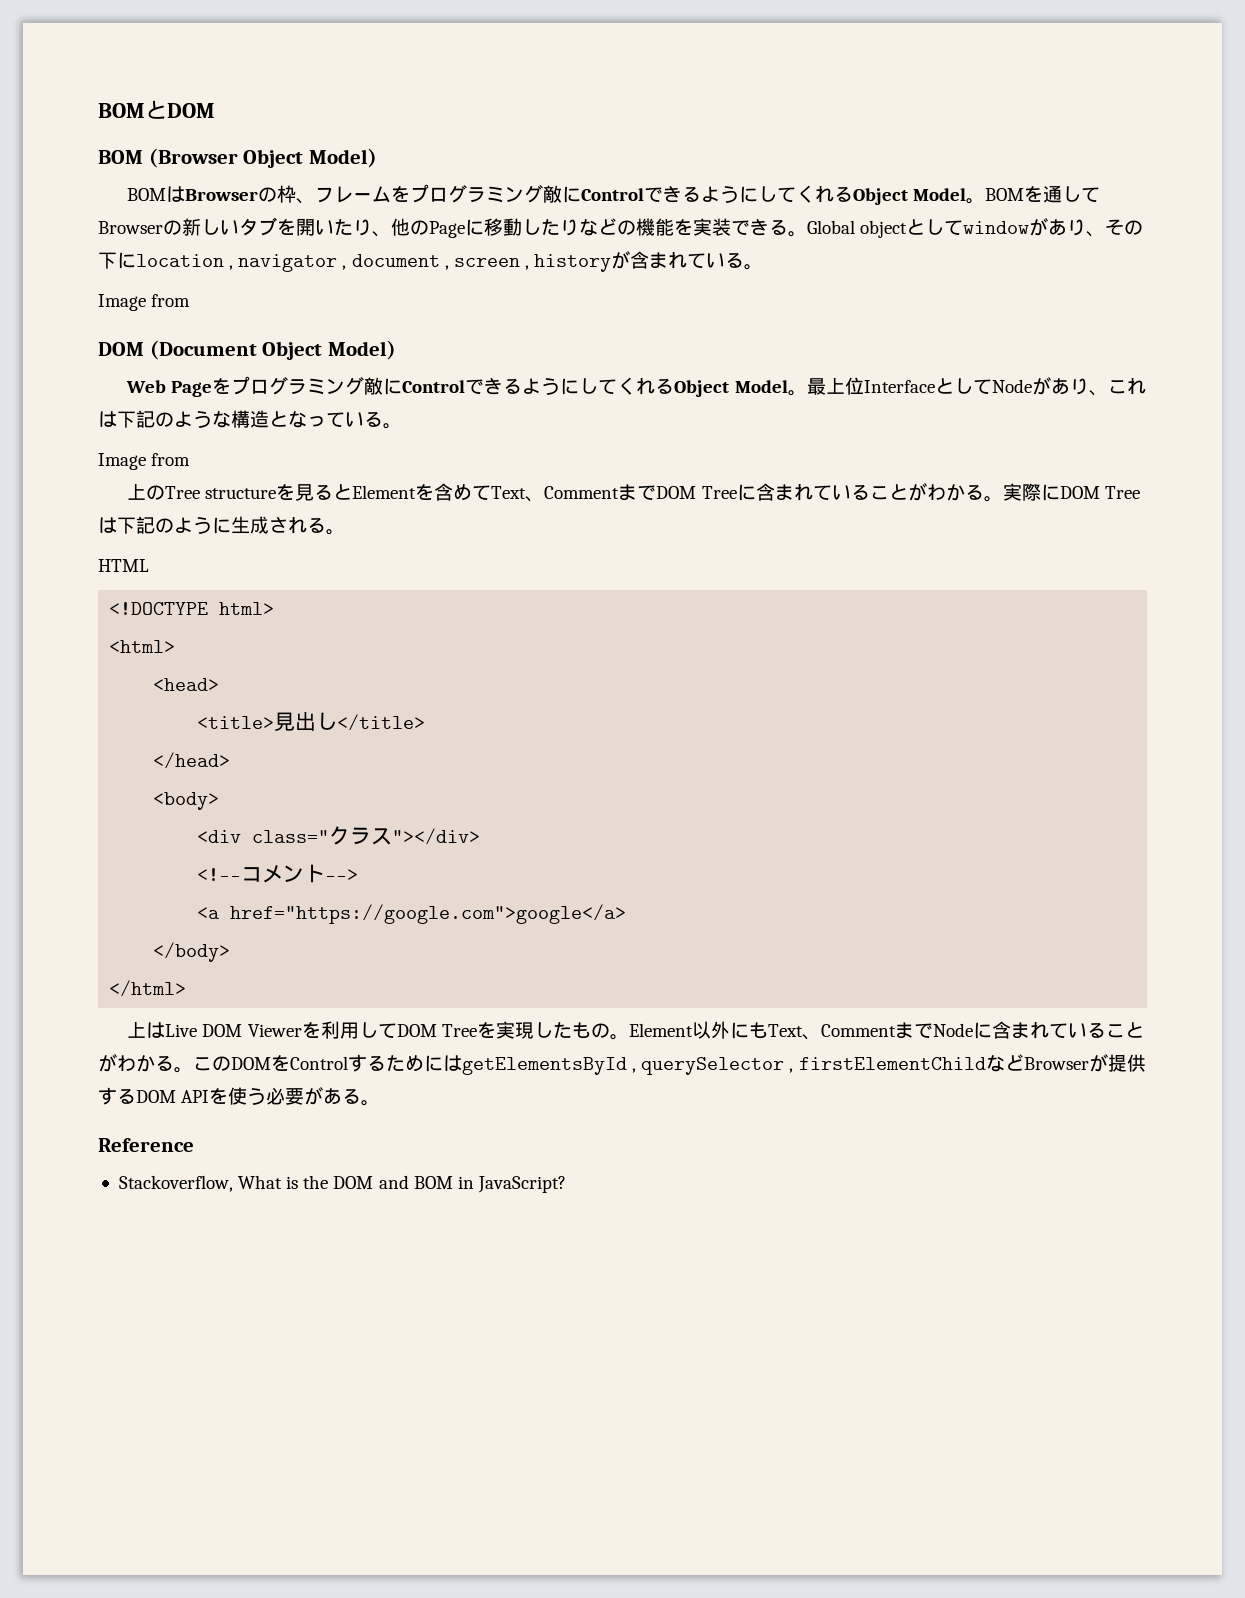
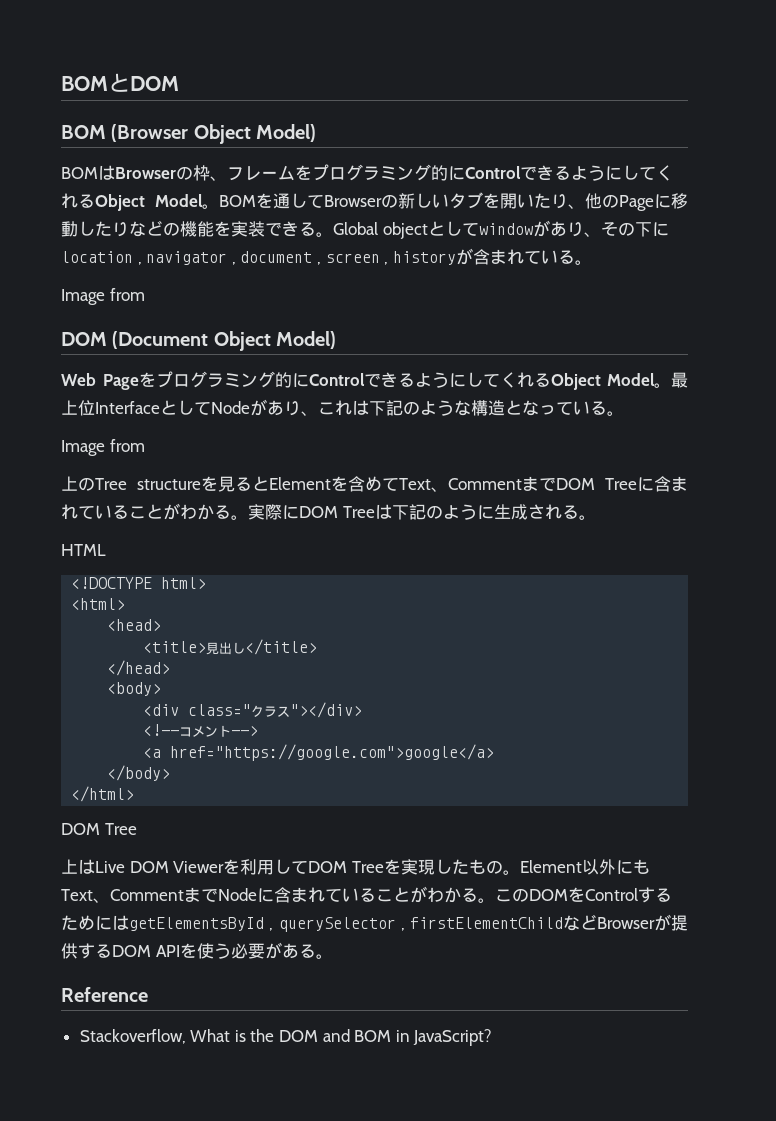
- BOMはBrowserの枠、フレームをプログラミング敵にControlできるようにしてくれるObject Model。
+ BOMはBrowserの枠、フレームをプログラミング的にControlできるようにしてくれるObject Model。
- Web Pageをプログラミング敵にControlできるようにしてくれるObject Model。
+ Web Pageをプログラミング的にControlできるようにしてくれるObject Model。
  </html>
+ DOM Tree

